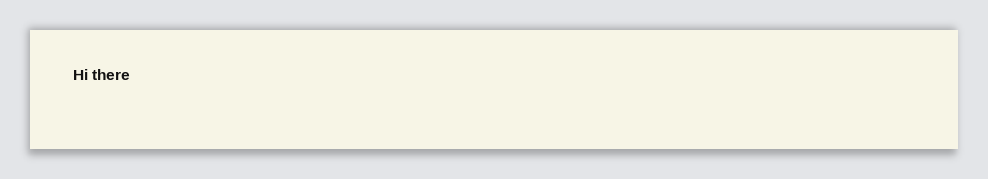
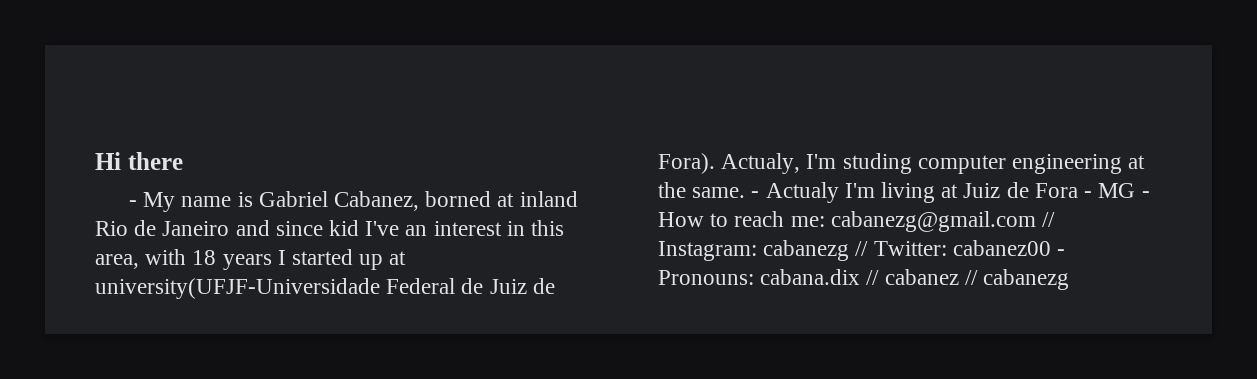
+ - My name is Gabriel Cabanez, borned at inland Rio de Janeiro and since kid I've an interest in this area, with 18 years I started up at university(UFJF-Universidade Federal de Juiz de Fora). Actualy, I'm studing computer engineering at the same. - Actualy I'm living at Juiz de Fora - MG - How to reach me: cabanezg@gmail.com // Instagram: cabanezg // Twitter: cabanez00 - Pronouns: cabana.dix // cabanez // cabanezg

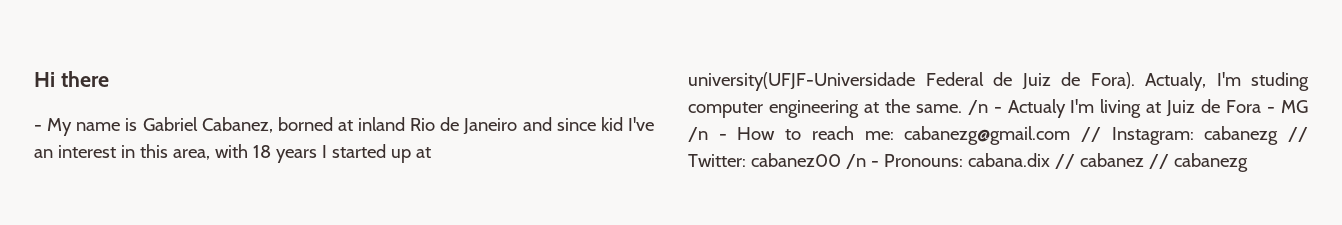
- - Actualy I'm living at Juiz de Fora - MG - How to reach me: cabanezg@gmail.com // Instagram: cabanezg // Twitter: cabanez00 - Pronouns: cabana.dix // cabanez // cabanezg
+ /n - Actualy I'm living at Juiz de Fora - MG /n - How to reach me: cabanezg@gmail.com // Instagram: cabanezg // Twitter: cabanez00 /n - Pronouns: cabana.dix // cabanez // cabanezg

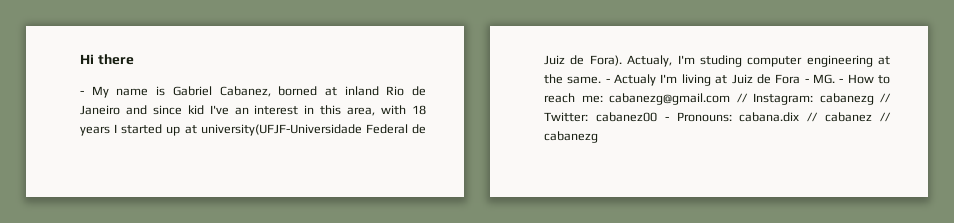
- /n - Actualy I'm living at Juiz de Fora - MG /n - How to reach me: cabanezg@gmail.com // Instagram: cabanezg // Twitter: cabanez00 /n - Pronouns: cabana.dix // cabanez // cabanezg
+ - Actualy I'm living at Juiz de Fora - MG. - How to reach me: cabanezg@gmail.com // Instagram: cabanezg // Twitter: cabanez00 - Pronouns: cabana.dix // cabanez // cabanezg

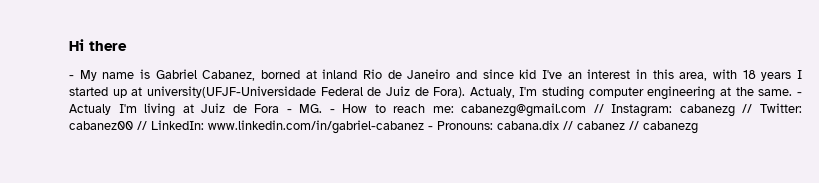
- - Actualy I'm living at Juiz de Fora - MG. - How to reach me: cabanezg@gmail.com // Instagram: cabanezg // Twitter: cabanez00 - Pronouns: cabana.dix // cabanez // cabanezg
+ - Actualy I'm living at Juiz de Fora - MG. - How to reach me: cabanezg@gmail.com // Instagram: cabanezg // Twitter: cabanez00 // LinkedIn: www.linkedin.com/in/gabriel-cabanez - Pronouns: cabana.dix // cabanez // cabanezg

